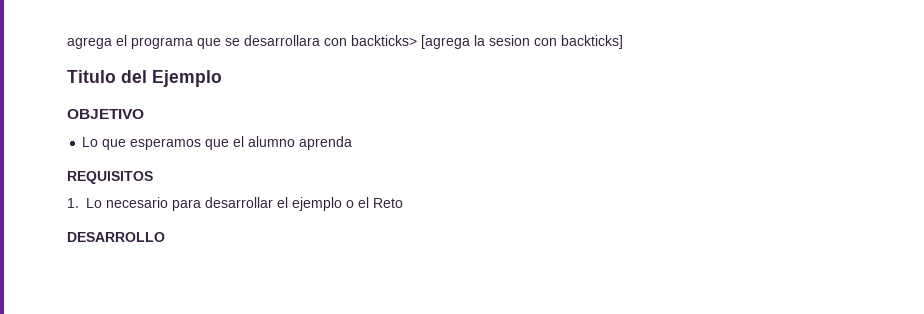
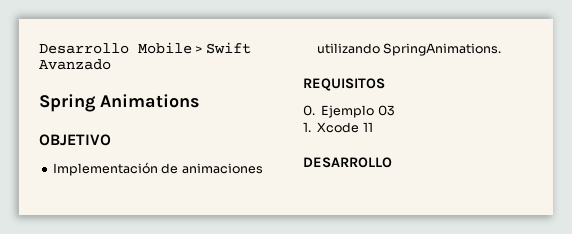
- agrega el programa que se desarrollara con backticks> [agrega la sesion con backticks]
- Titulo del Ejemplo
+ Desarrollo Mobile > Swift Avanzado
+ Spring Animations
  OBJETIVO
- Lo que esperamos que el alumno aprenda
+ Implementación de animaciones utilizando SpringAnimations.
  REQUISITOS
- 1. Lo necesario para desarrollar el ejemplo o el Reto
+ 0. Ejemplo 03
+ 1. Xcode 11

